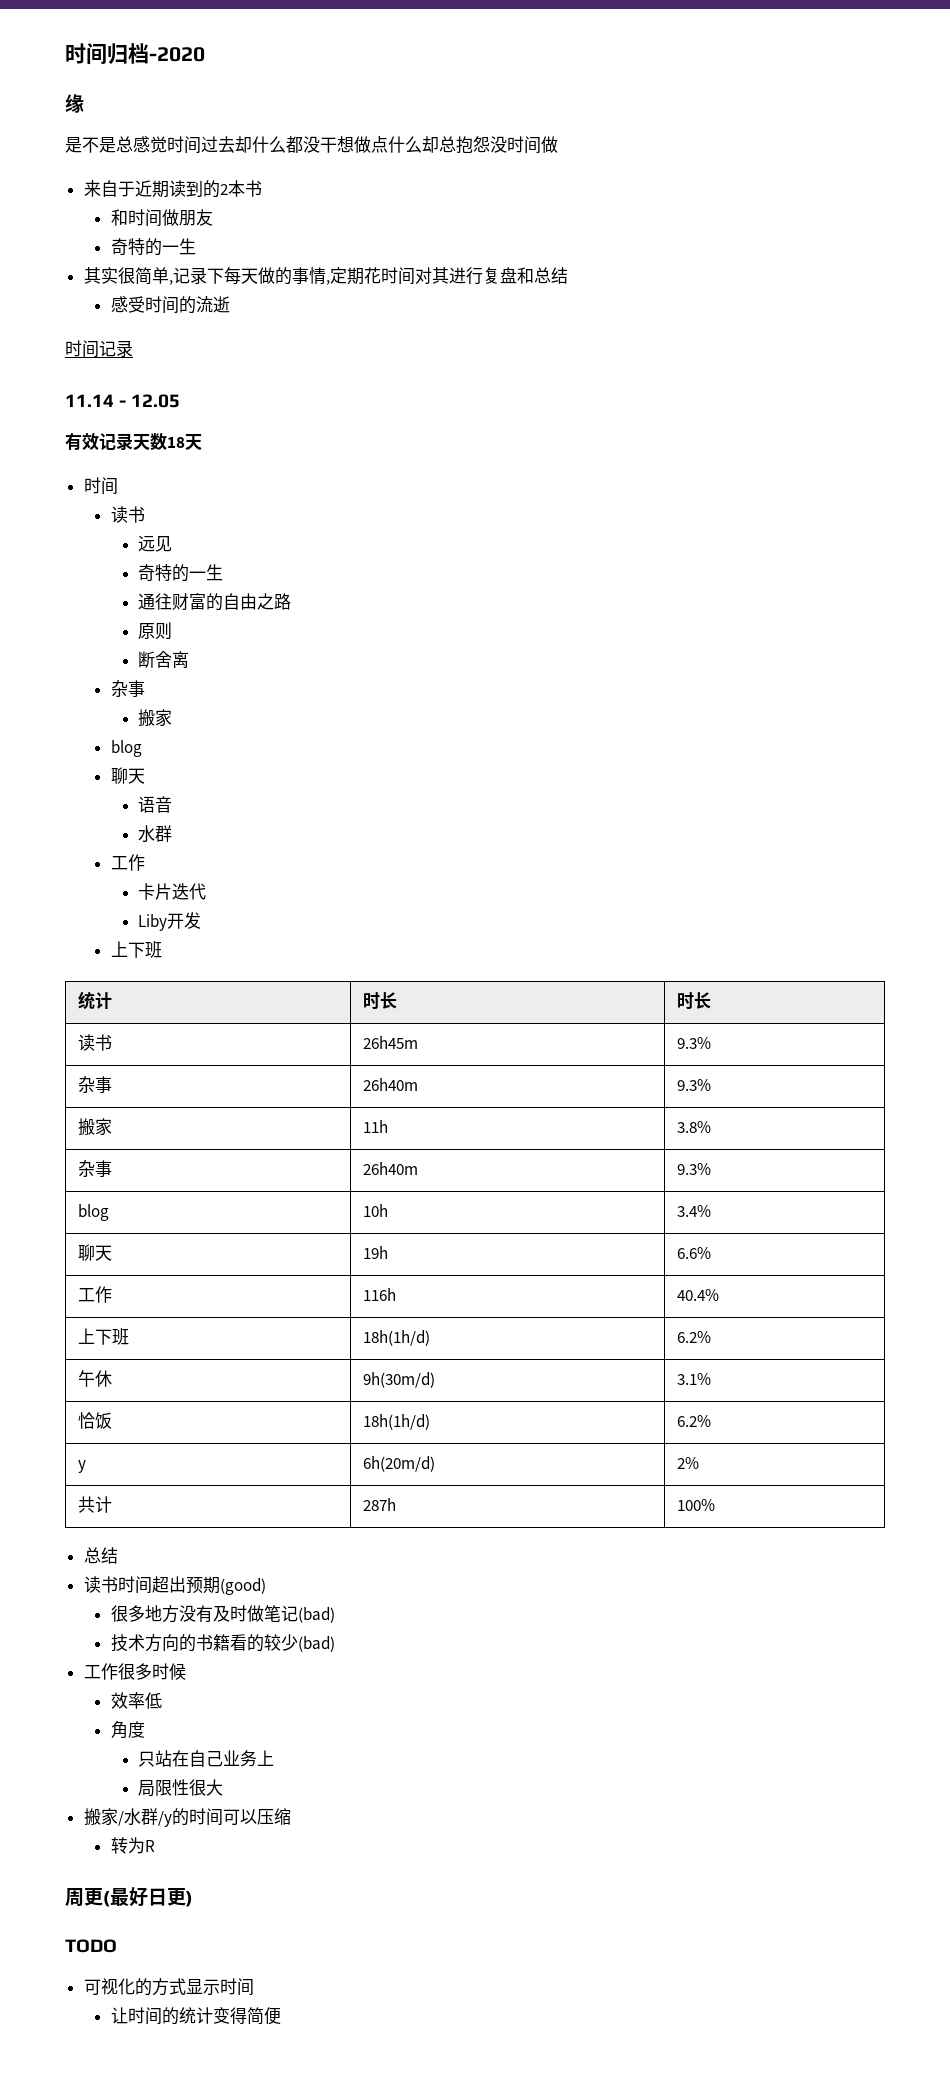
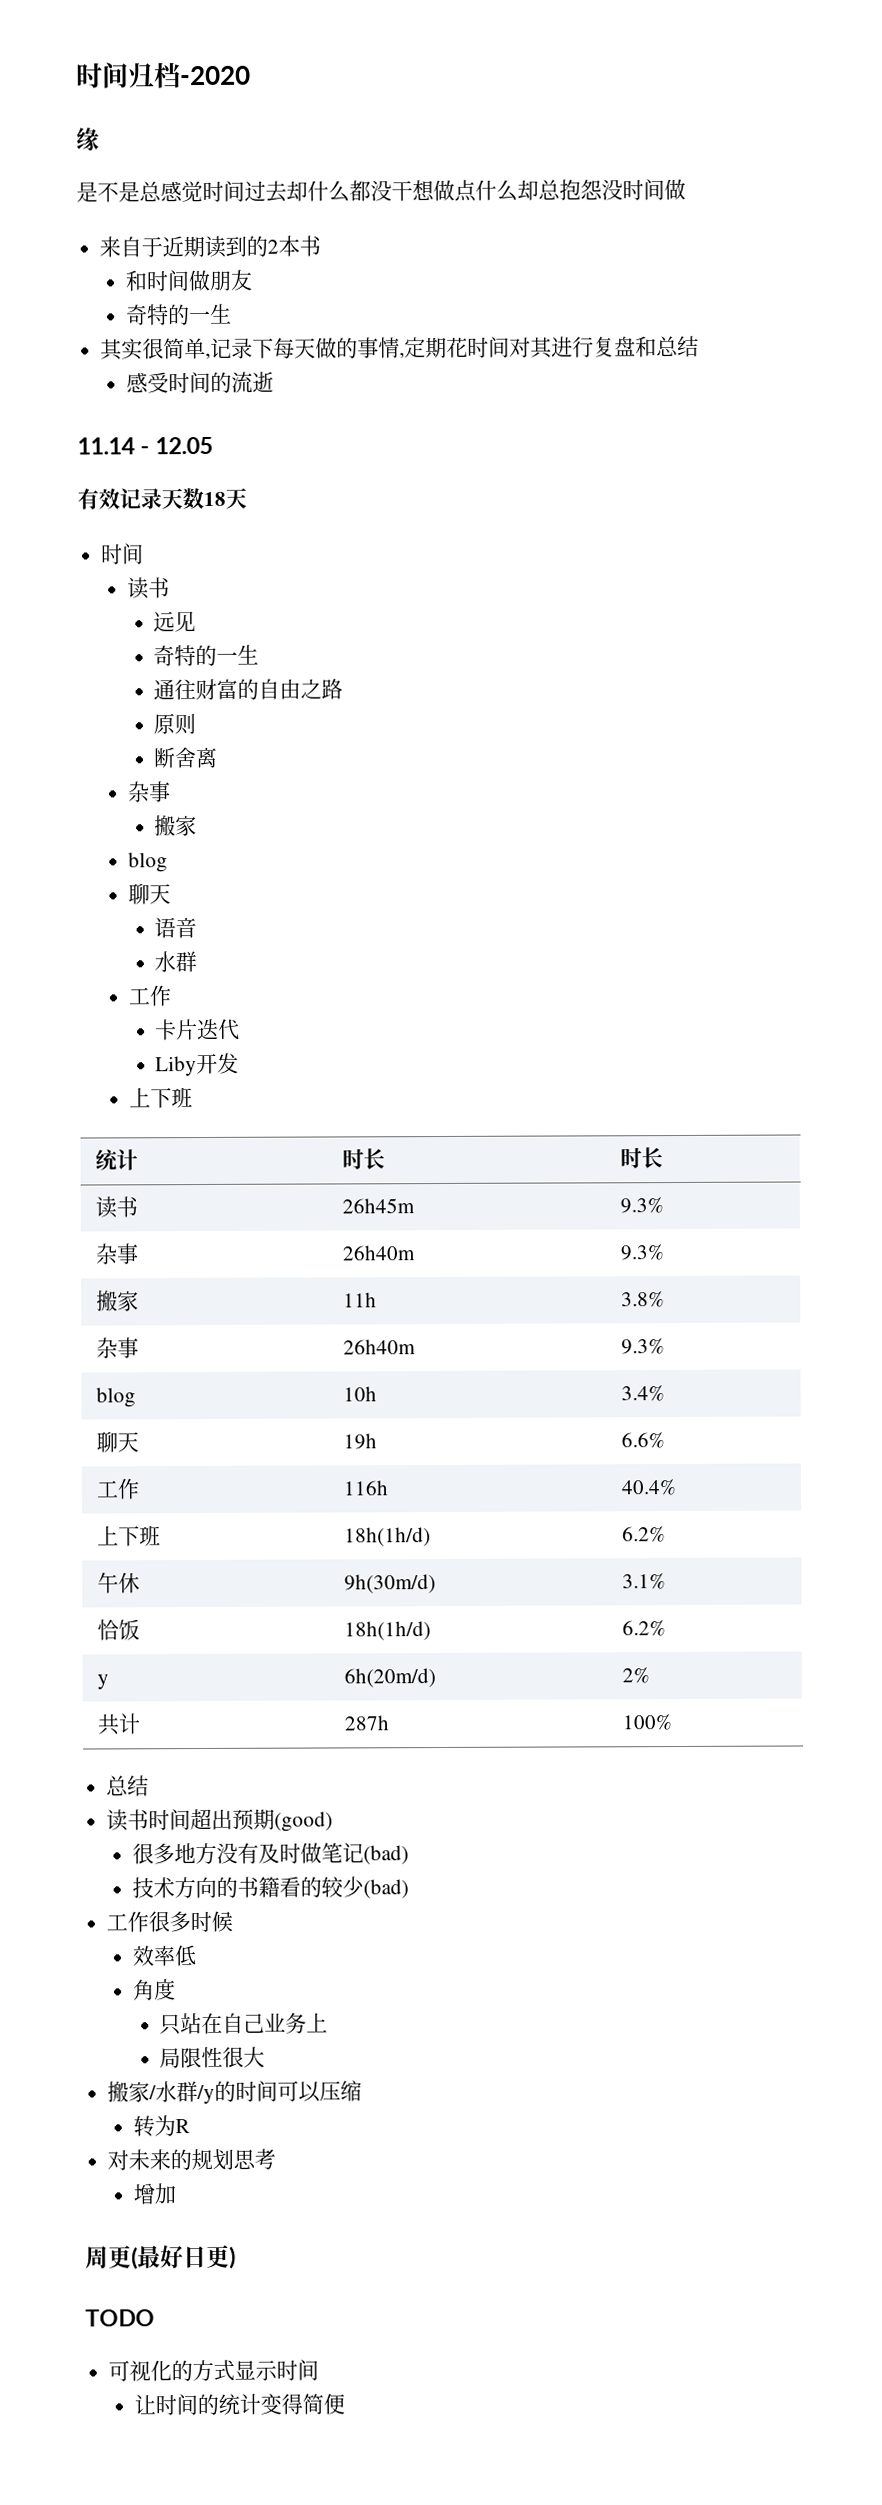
- 时间记录
+ 对未来的规划思考
+ 增加

